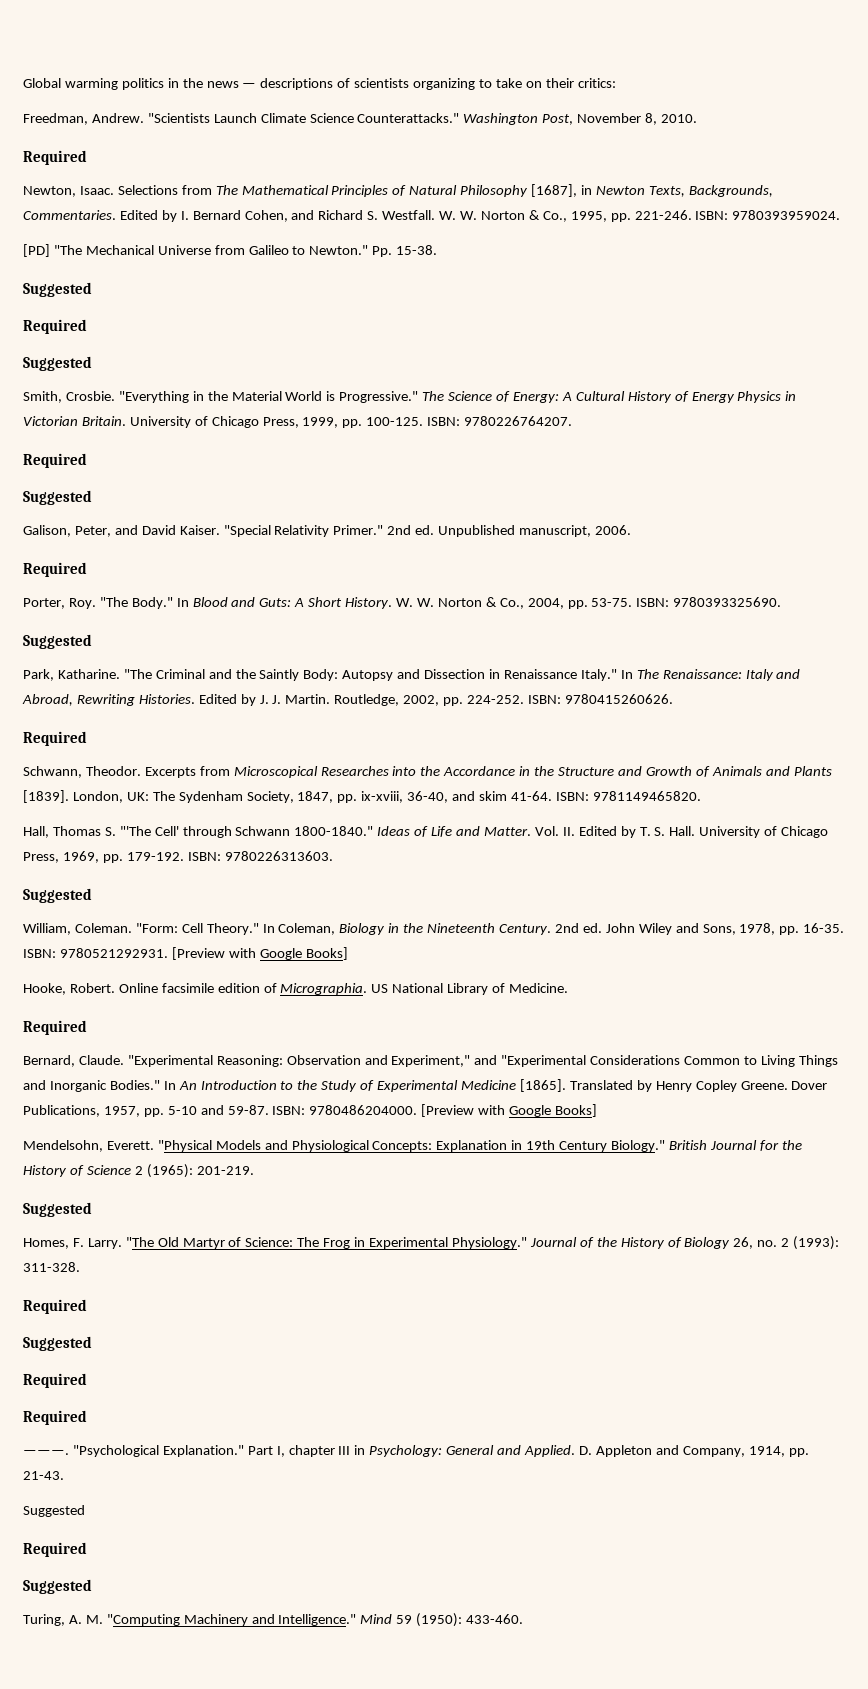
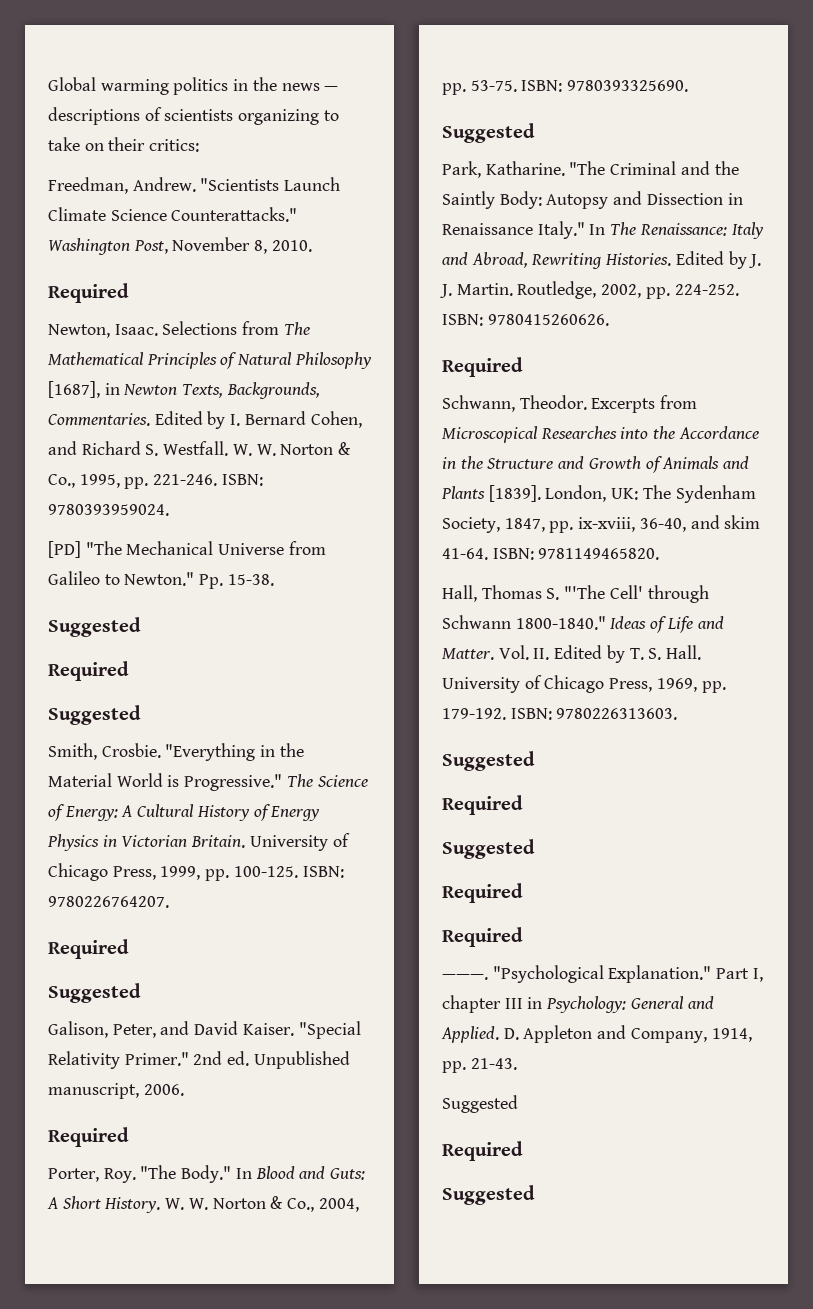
- William, Coleman. "Form: Cell Theory." In Coleman, Biology in the Nineteenth Century. 2nd ed. John Wiley and Sons, 1978, pp. 16-35. ISBN: 9780521292931. [Preview with Google Books]
- Hooke, Robert. Online facsimile edition of Micrographia. US National Library of Medicine.
- Required
- Bernard, Claude. "Experimental Reasoning: Observation and Experiment," and "Experimental Considerations Common to Living Things and Inorganic Bodies." In An Introduction to the Study of Experimental Medicine [1865]. Translated by Henry Copley Greene. Dover Publications, 1957, pp. 5-10 and 59-87. ISBN: 9780486204000. [Preview with Google Books]
- Mendelsohn, Everett. "Physical Models and Physiological Concepts: Explanation in 19th Century Biology." British Journal for the History of Science 2 (1965): 201-219.
- Suggested
- Homes, F. Larry. "The Old Martyr of Science: The Frog in Experimental Physiology." Journal of the History of Biology 26, no. 2 (1993): 311-328.
- Turing, A. M. "Computing Machinery and Intelligence." Mind 59 (1950): 433-460.

